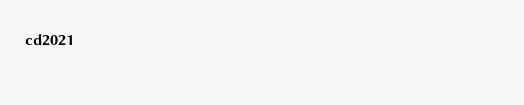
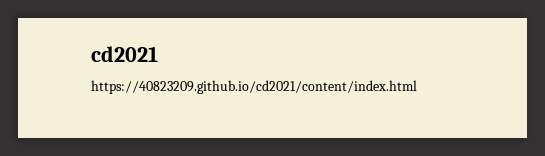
+ https://40823209.github.io/cd2021/content/index.html

